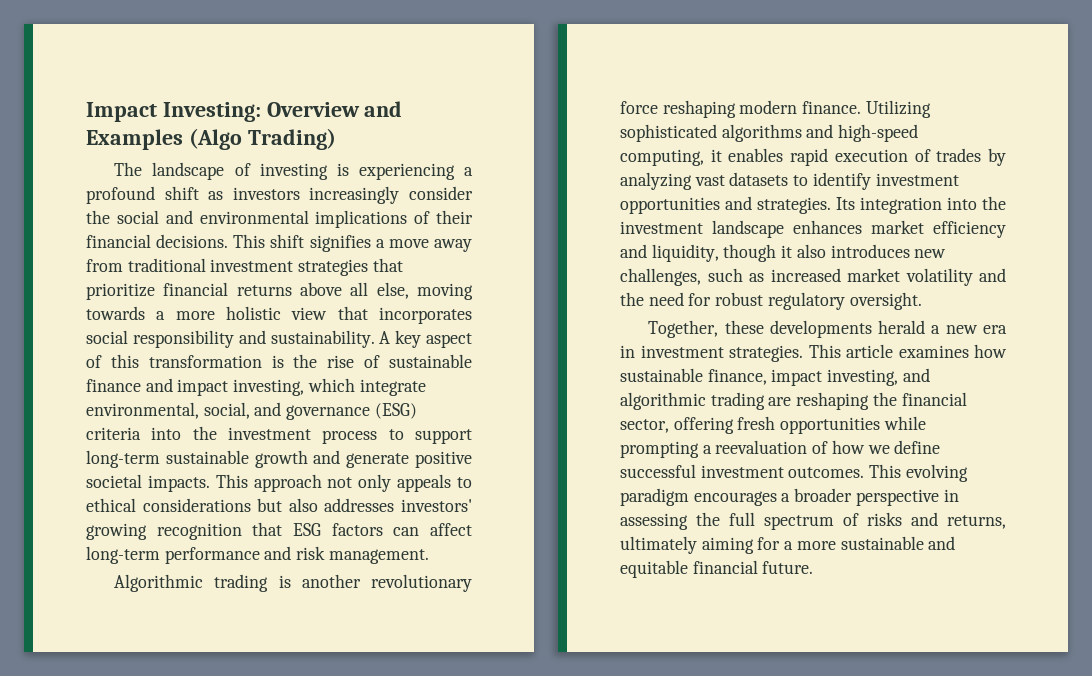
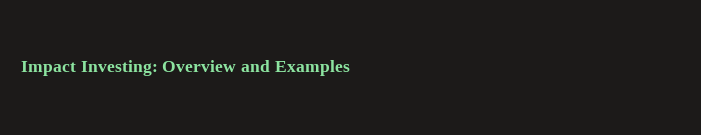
- Impact Investing: Overview and Examples (Algo Trading)
- The landscape of investing is experiencing a profound shift as investors increasingly consider the social and environmental implications of their financial decisions. This shift signifies a move away from traditional investment strategies that prioritize financial returns above all else, moving towards a more holistic view that incorporates social responsibility and sustainability. A key aspect of this transformation is the rise of sustainable finance and impact investing, which integrate environmental, social, and governance (ESG) criteria into the investment process to support long-term sustainable growth and generate positive societal impacts. This approach not only appeals to ethical considerations but also addresses investors' growing recognition that ESG factors can affect long-term performance and risk management.
- Algorithmic trading is another revolutionary force reshaping modern finance. Utilizing sophisticated algorithms and high-speed computing, it enables rapid execution of trades by analyzing vast datasets to identify investment opportunities and strategies. Its integration into the investment landscape enhances market efficiency and liquidity, though it also introduces new challenges, such as increased market volatility and the need for robust regulatory oversight.
- Together, these developments herald a new era in investment strategies. This article examines how sustainable finance, impact investing, and algorithmic trading are reshaping the financial sector, offering fresh opportunities while prompting a reevaluation of how we define successful investment outcomes. This evolving paradigm encourages a broader perspective in assessing the full spectrum of risks and returns, ultimately aiming for a more sustainable and equitable financial future.
+ Impact Investing: Overview and Examples

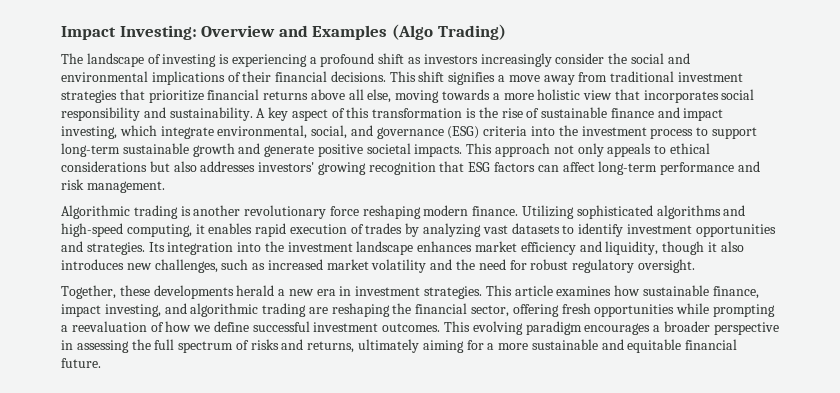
- Impact Investing: Overview and Examples
+ Impact Investing: Overview and Examples (Algo Trading)
+ The landscape of investing is experiencing a profound shift as investors increasingly consider the social and environmental implications of their financial decisions. This shift signifies a move away from traditional investment strategies that prioritize financial returns above all else, moving towards a more holistic view that incorporates social responsibility and sustainability. A key aspect of this transformation is the rise of sustainable finance and impact investing, which integrate environmental, social, and governance (ESG) criteria into the investment process to support long-term sustainable growth and generate positive societal impacts. This approach not only appeals to ethical considerations but also addresses investors' growing recognition that ESG factors can affect long-term performance and risk management.
+ Algorithmic trading is another revolutionary force reshaping modern finance. Utilizing sophisticated algorithms and high-speed computing, it enables rapid execution of trades by analyzing vast datasets to identify investment opportunities and strategies. Its integration into the investment landscape enhances market efficiency and liquidity, though it also introduces new challenges, such as increased market volatility and the need for robust regulatory oversight.
+ Together, these developments herald a new era in investment strategies. This article examines how sustainable finance, impact investing, and algorithmic trading are reshaping the financial sector, offering fresh opportunities while prompting a reevaluation of how we define successful investment outcomes. This evolving paradigm encourages a broader perspective in assessing the full spectrum of risks and returns, ultimately aiming for a more sustainable and equitable financial future.

